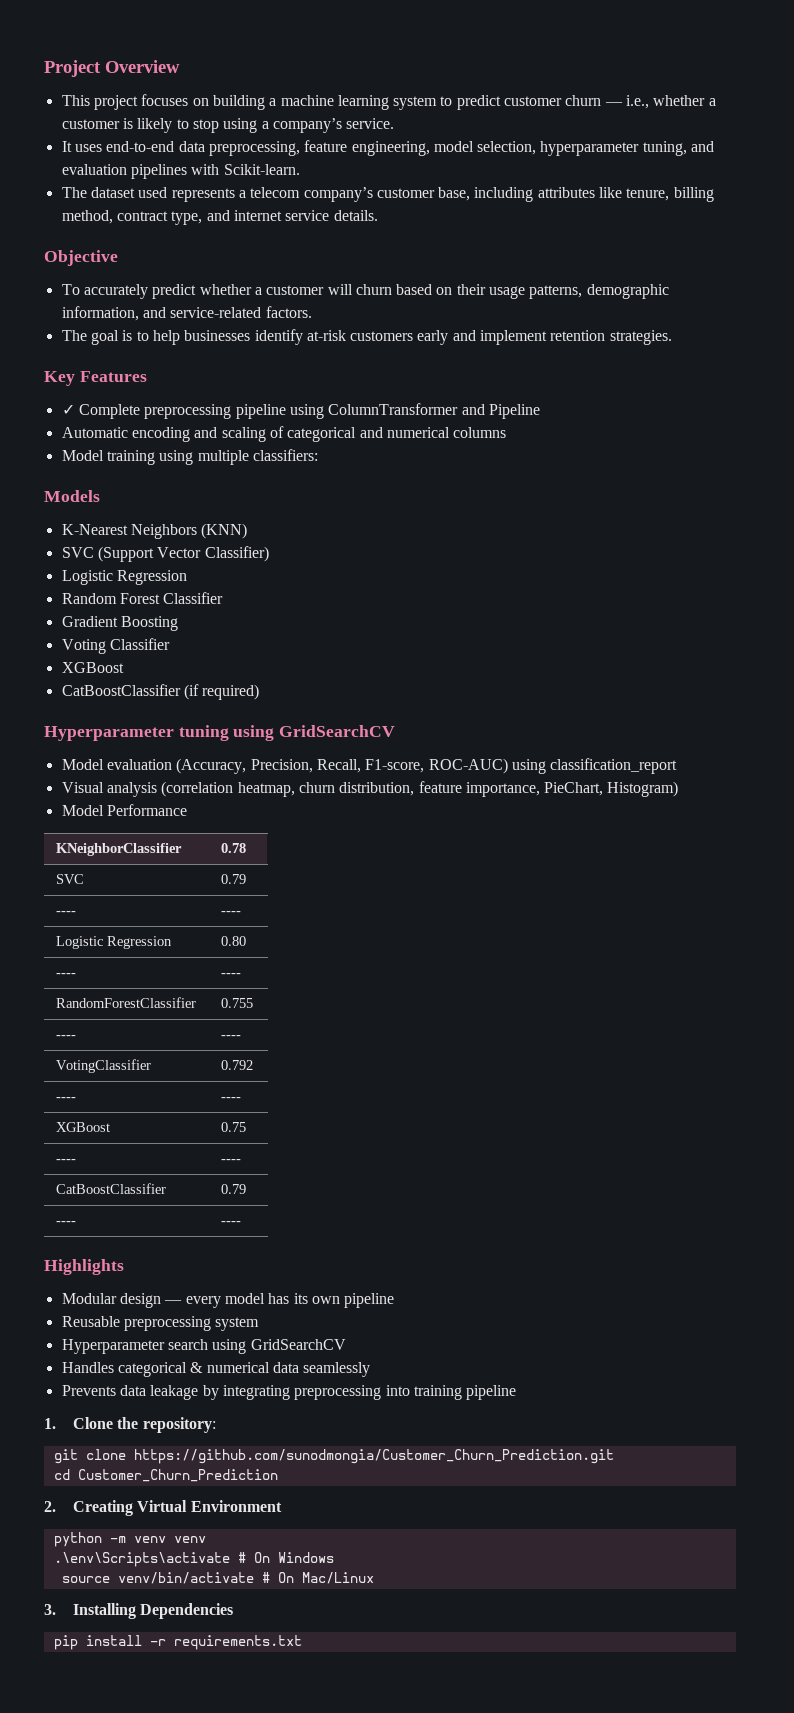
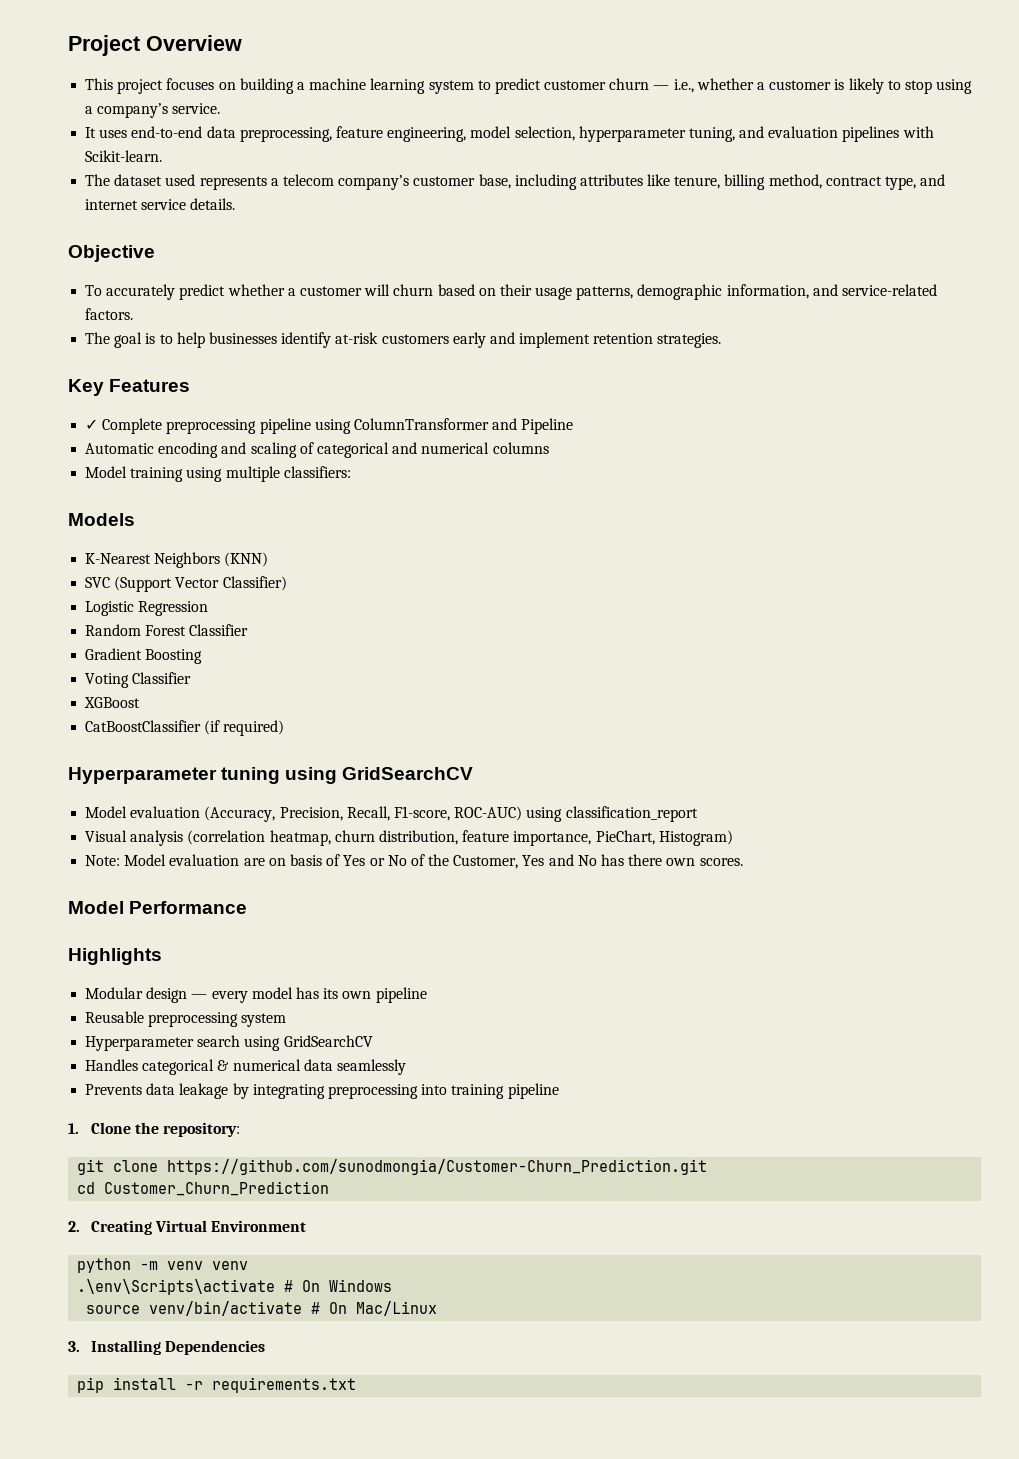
+ Note: Model evaluation are on basis of Yes or No of the Customer, Yes and No has there own scores.
  Model Performance
- KNeighborClassifier | 0.78
- SVC | 0.79
- ---- | ----
- Logistic Regression | 0.80
- ---- | ----
- RandomForestClassifier | 0.755
- ---- | ----
- VotingClassifier | 0.792
- ---- | ----
- XGBoost | 0.75
- ---- | ----
- CatBoostClassifier | 0.79
- ---- | ----
- git clone https://github.com/sunodmongia/Customer_Churn_Prediction.git
+ git clone https://github.com/sunodmongia/Customer-Churn_Prediction.git

